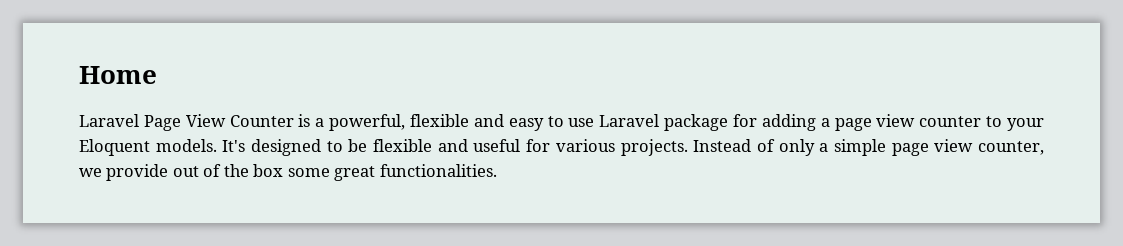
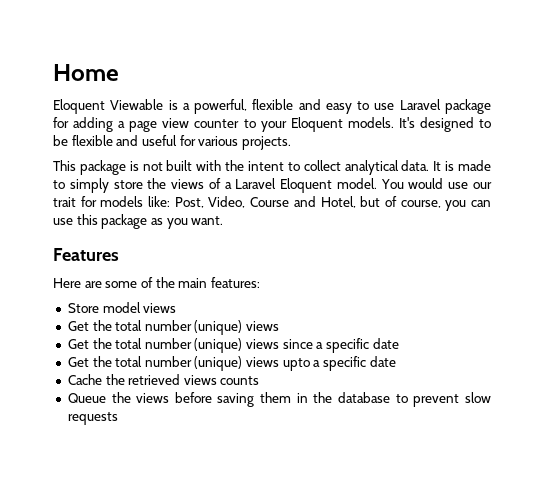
- Laravel Page View Counter is a powerful, flexible and easy to use Laravel package for adding a page view counter to your Eloquent models.
+ Eloquent Viewable is a powerful, flexible and easy to use Laravel package for adding a page view counter to your Eloquent models.
- It's designed to be flexible and useful for various projects. Instead of only a simple page view counter, we provide out of the box some great functionalities.
+ It's designed to be flexible and useful for various projects.
+ This package is not built with the intent to collect analytical data. It is made to simply store the views of a Laravel Eloquent model. You would use our trait for models like: Post, Video, Course and Hotel, but of course, you can use this package as you want.
+ Features
+ Here are some of the main features:
+ Store model views
+ Get the total number (unique) views
+ Get the total number (unique) views since a specific date
+ Get the total number (unique) views upto a specific date
+ Cache the retrieved views counts
+ Queue the views before saving them in the database to prevent slow requests

